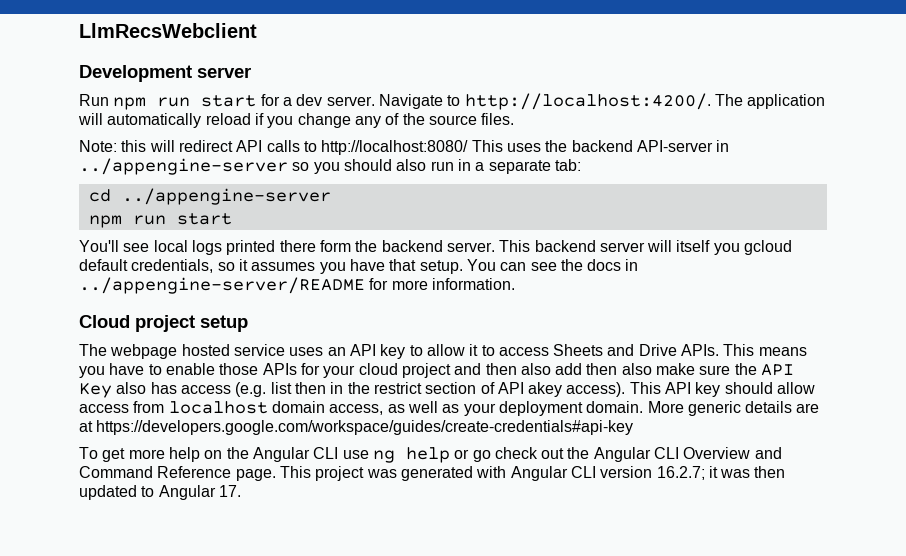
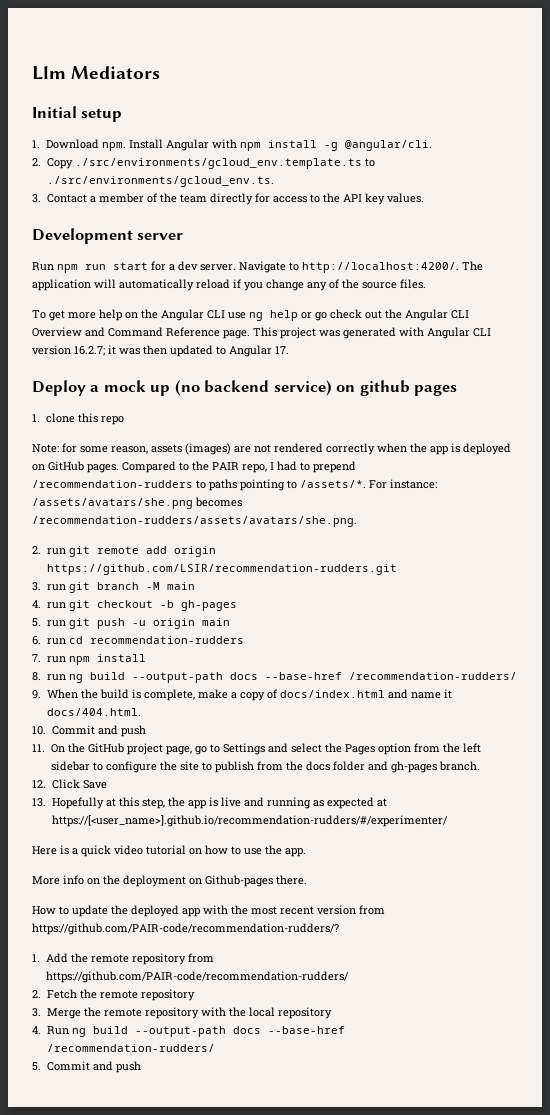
- LlmRecsWebclient
+ Llm Mediators
+ Initial setup
+ 1. Download npm. Install Angular with npm install -g @angular/cli.
+ 2. Copy ./src/environments/gcloud_env.template.ts to ./src/environments/gcloud_env.ts.
+ 3. Contact a member of the team directly for access to the API key values.
- Note: this will redirect API calls to http://localhost:8080/ This uses the backend API-server in ../appengine-server so you should also run in a separate tab:
- cd ../appengine-server
- npm run start
- You'll see local logs printed there form the backend server. This backend server will itself you gcloud default credentials, so it assumes you have that setup. You can see the docs in ../appengine-server/README for more information.
- Cloud project setup
- The webpage hosted service uses an API key to allow it to access Sheets and Drive APIs. This means you have to enable those APIs for your cloud project and then also add then also make sure the API Key also has access (e.g. list then in the restrict section of API akey access). This API key should allow access from localhost domain access, as well as your deployment domain. More generic details are at https://developers.google.com/workspace/guides/create-credentials#api-key
+ Deploy a mock up (no backend service) on github pages
+ 1. clone this repo
+ Note: for some reason, assets (images) are not rendered correctly when the app is deployed on GitHub pages. Compared to the PAIR repo, I had to prepend /recommendation-rudders to paths pointing to /assets/*. For instance: /assets/avatars/she.png becomes /recommendation-rudders/assets/avatars/she.png.
+ 2. run git remote add origin https://github.com/LSIR/recommendation-rudders.git
+ 3. run git branch -M main
+ 4. run git checkout -b gh-pages
+ 5. run git push -u origin main
+ 6. run cd recommendation-rudders
+ 7. run npm install
+ 8. run ng build --output-path docs --base-href /recommendation-rudders/
+ 9. When the build is complete, make a copy of docs/index.html and name it docs/404.html.
+ 10. Commit and push
+ 11. On the GitHub project page, go to Settings and select the Pages option from the left sidebar to configure the site to publish from the docs folder and gh-pages branch.
+ 12. Click Save
+ 13. Hopefully at this step, the app is live and running as expected at https://[<user_name>].github.io/recommendation-rudders/#/experimenter/
+ Here is a quick video tutorial on how to use the app.
+ More info on the deployment on Github-pages there.
+ How to update the deployed app with the most recent version from https://github.com/PAIR-code/recommendation-rudders/?
+ 1. Add the remote repository from https://github.com/PAIR-code/recommendation-rudders/
+ 2. Fetch the remote repository
+ 3. Merge the remote repository with the local repository
+ 4. Run ng build --output-path docs --base-href /recommendation-rudders/
+ 5. Commit and push

